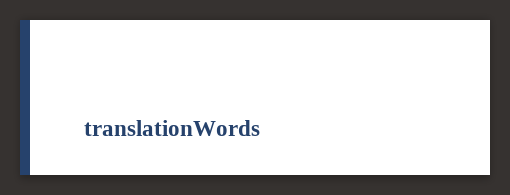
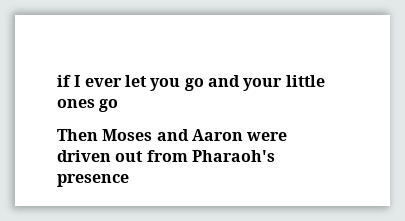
- translationWords
+ if I ever let you go and your little ones go
+ Then Moses and Aaron were driven out from Pharaoh's presence

